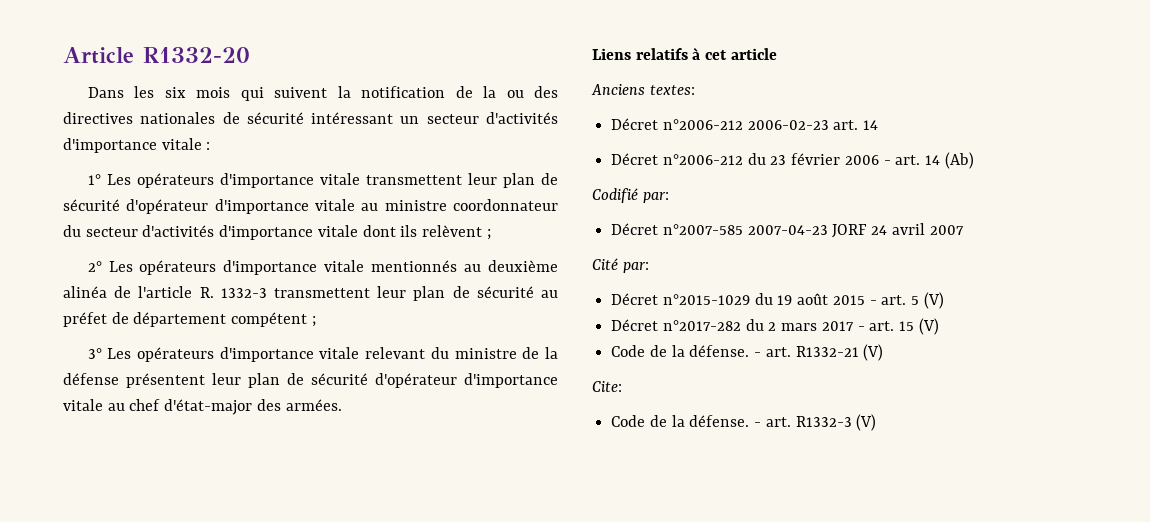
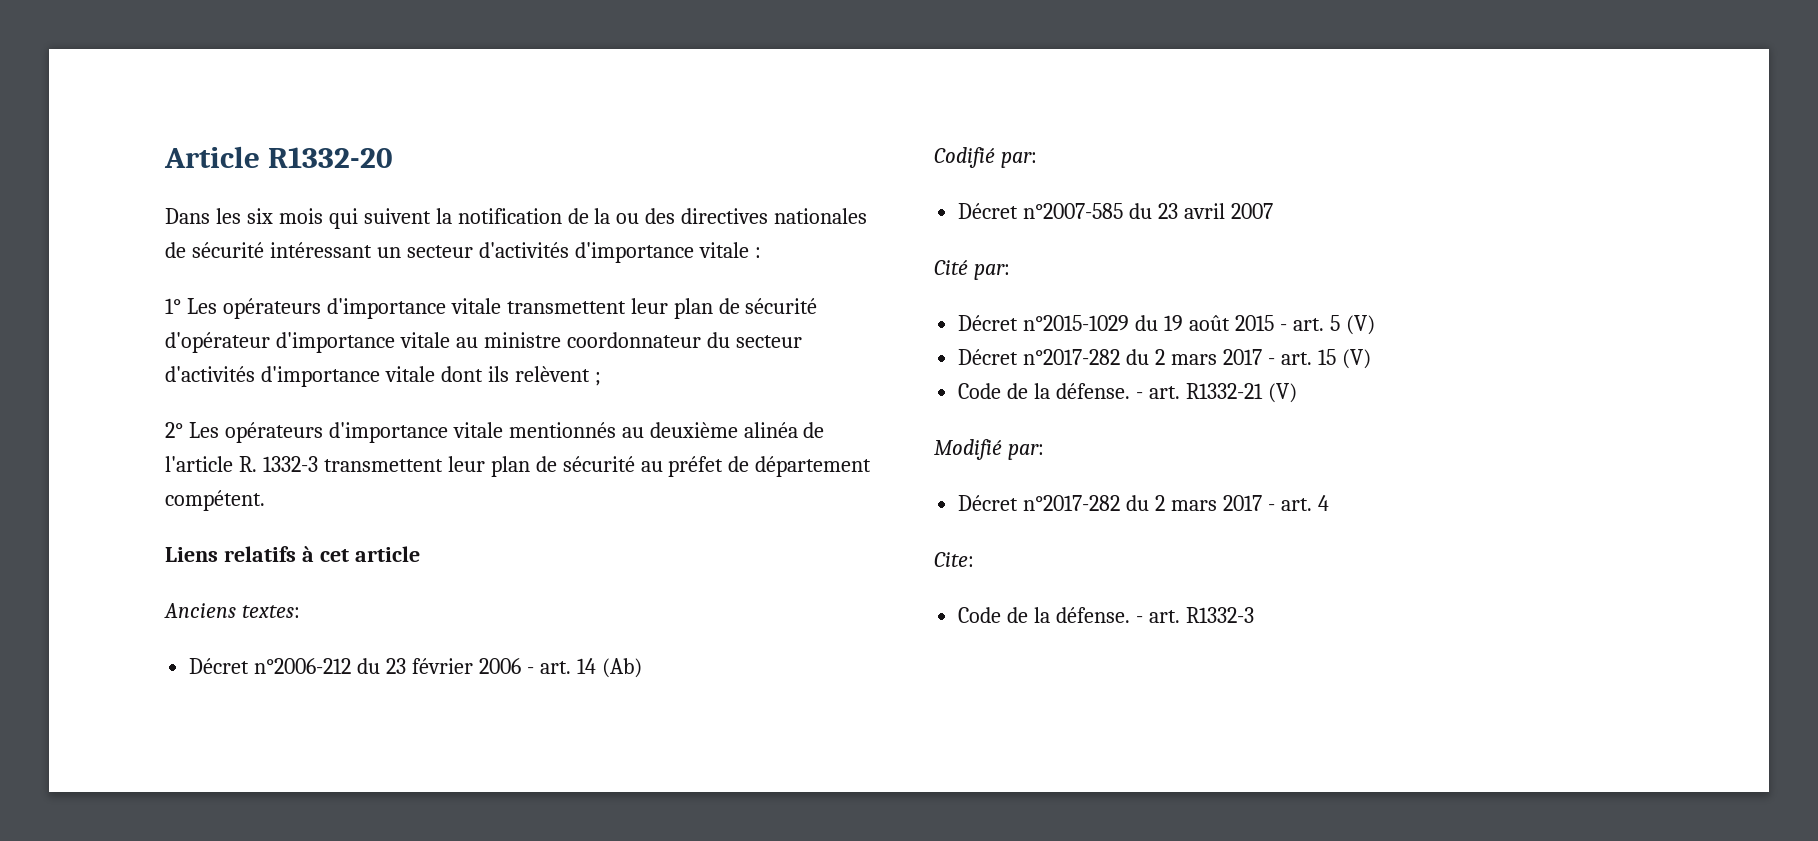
- 2° Les opérateurs d'importance vitale mentionnés au deuxième alinéa de l'article R. 1332-3 transmettent leur plan de sécurité au préfet de département compétent ;
- 3° Les opérateurs d'importance vitale relevant du ministre de la défense présentent leur plan de sécurité d'opérateur d'importance vitale au chef d'état-major des armées.
+ 2° Les opérateurs d'importance vitale mentionnés au deuxième alinéa de l'article R. 1332-3 transmettent leur plan de sécurité au préfet de département compétent.
- Décret n°2006-212 2006-02-23 art. 14
- Décret n°2007-585 2007-04-23 JORF 24 avril 2007
+ Décret n°2007-585 du 23 avril 2007
+ Modifié par:
+ Décret n°2017-282 du 2 mars 2017 - art. 4
- - art. R1332-3 (V)
+ - art. R1332-3

